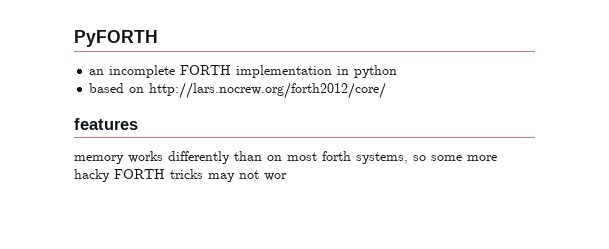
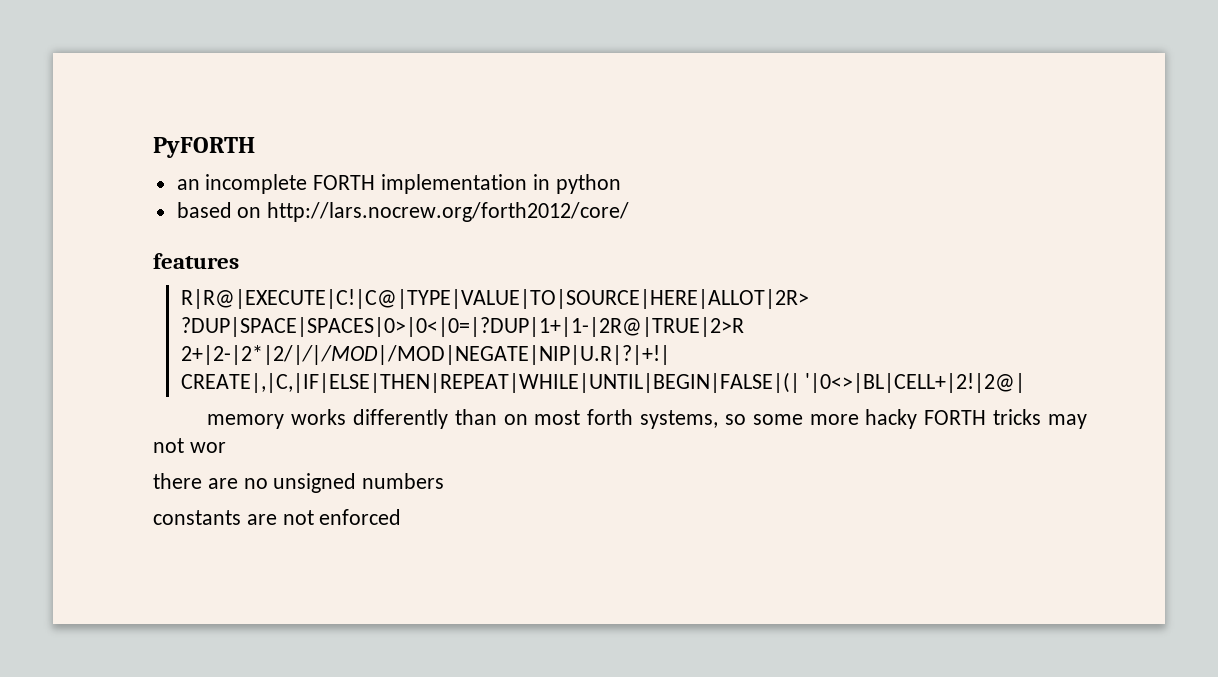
+ R|R@|EXECUTE|C!|C@|TYPE|VALUE|TO|SOURCE|HERE|ALLOT|2R> ?DUP|SPACE|SPACES|0>|0<|0=|?DUP|1+|1-|2R@|TRUE|2>R 2+|2-|2*|2/|/|/MOD|/MOD|NEGATE|NIP|U.R|?|+!| CREATE|,|C,|IF|ELSE|THEN|REPEAT|WHILE|UNTIL|BEGIN|FALSE|(| '|0<>|BL|CELL+|2!|2@|
+ there are no unsigned numbers
+ constants are not enforced

